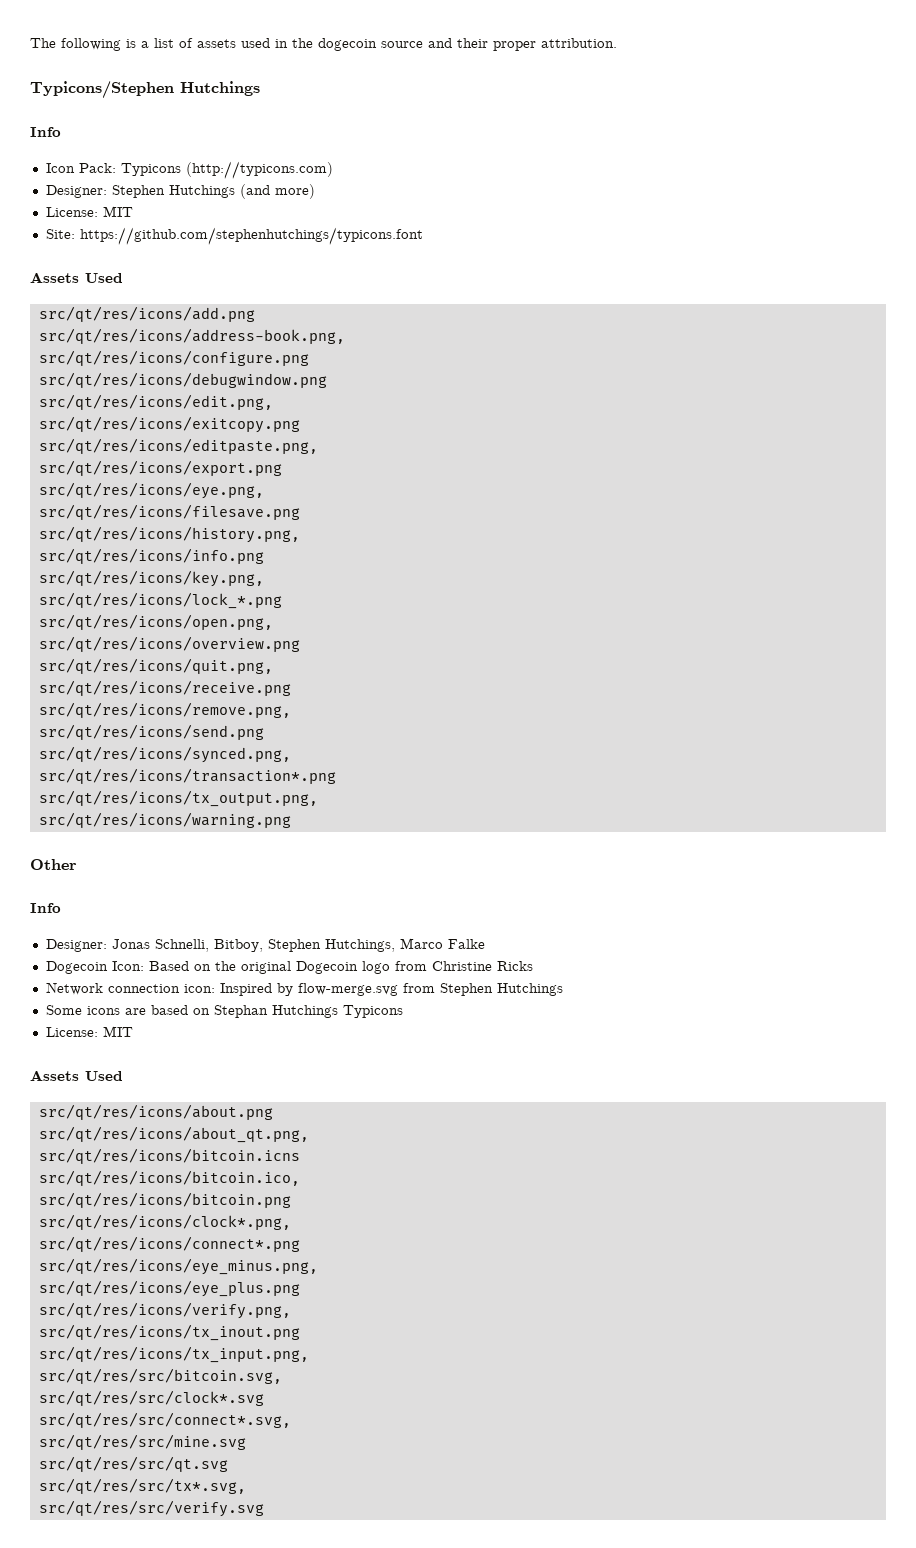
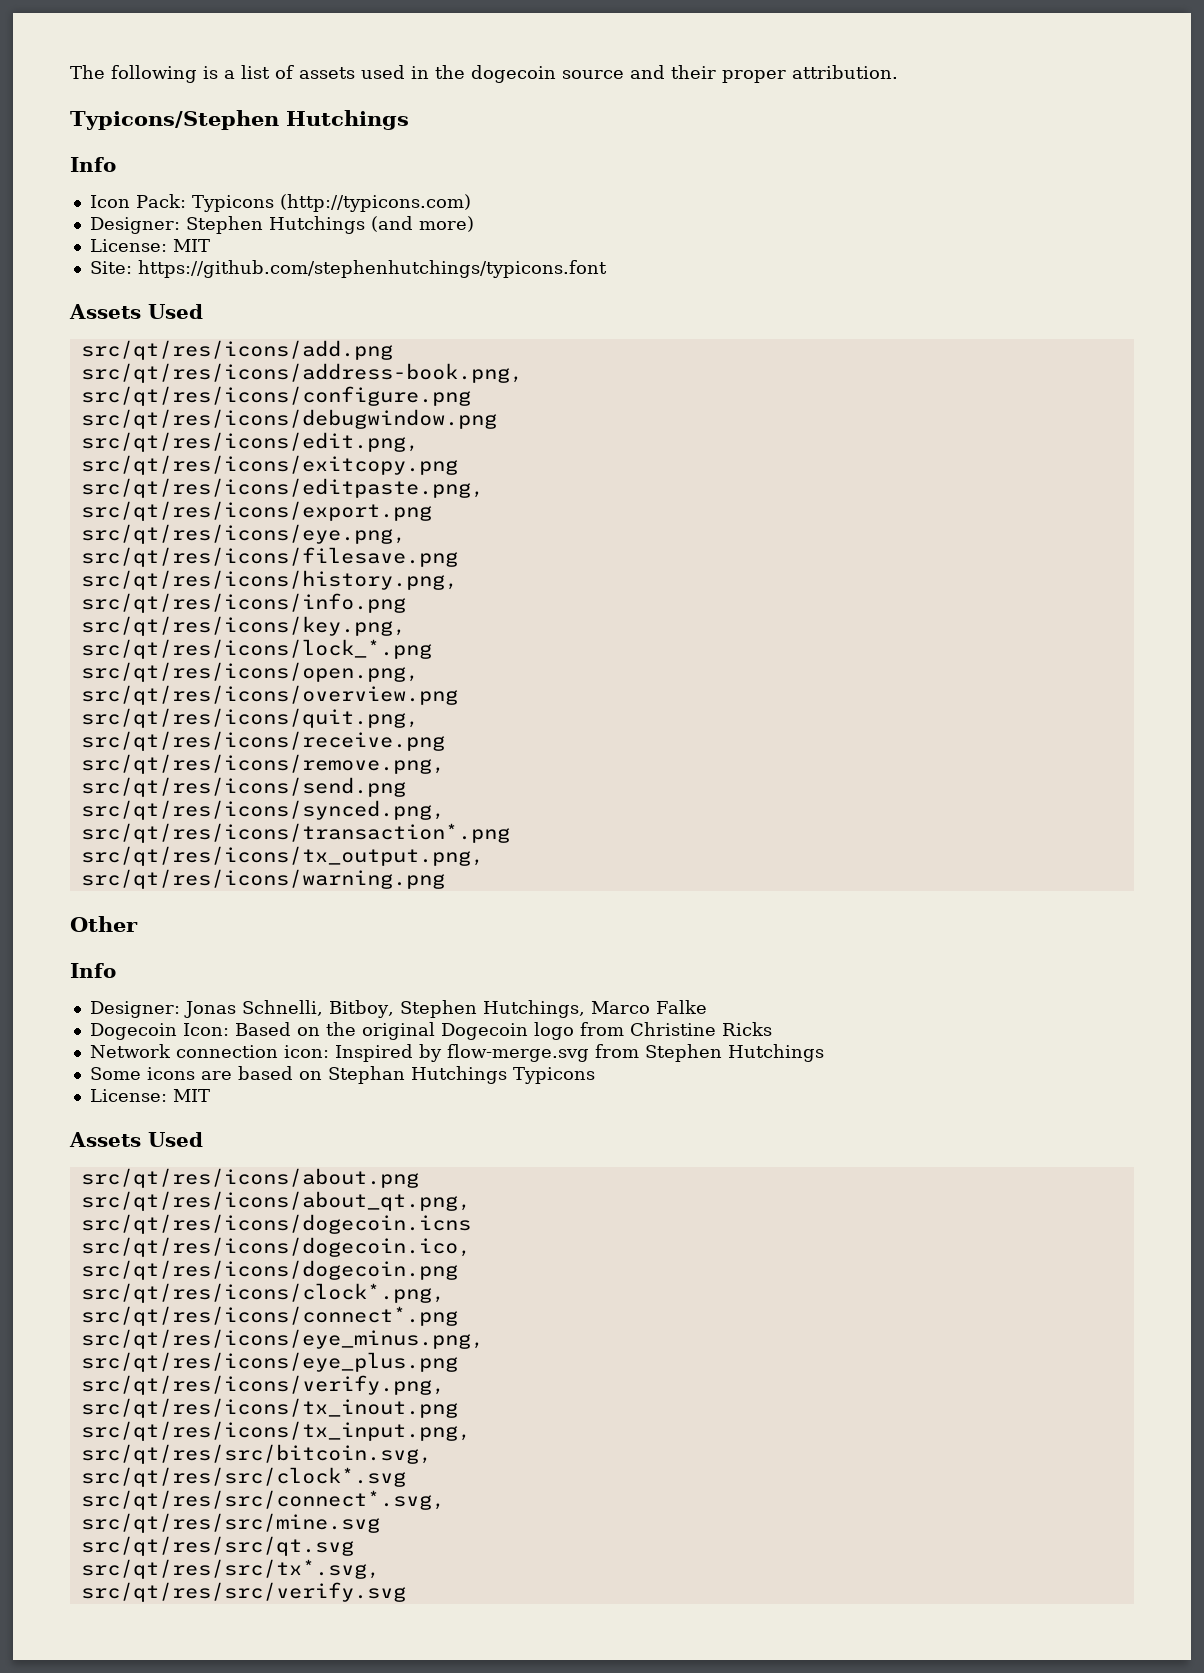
- src/qt/res/icons/bitcoin.icns
- src/qt/res/icons/bitcoin.ico,
- src/qt/res/icons/bitcoin.png
+ src/qt/res/icons/dogecoin.icns
+ src/qt/res/icons/dogecoin.ico,
+ src/qt/res/icons/dogecoin.png

